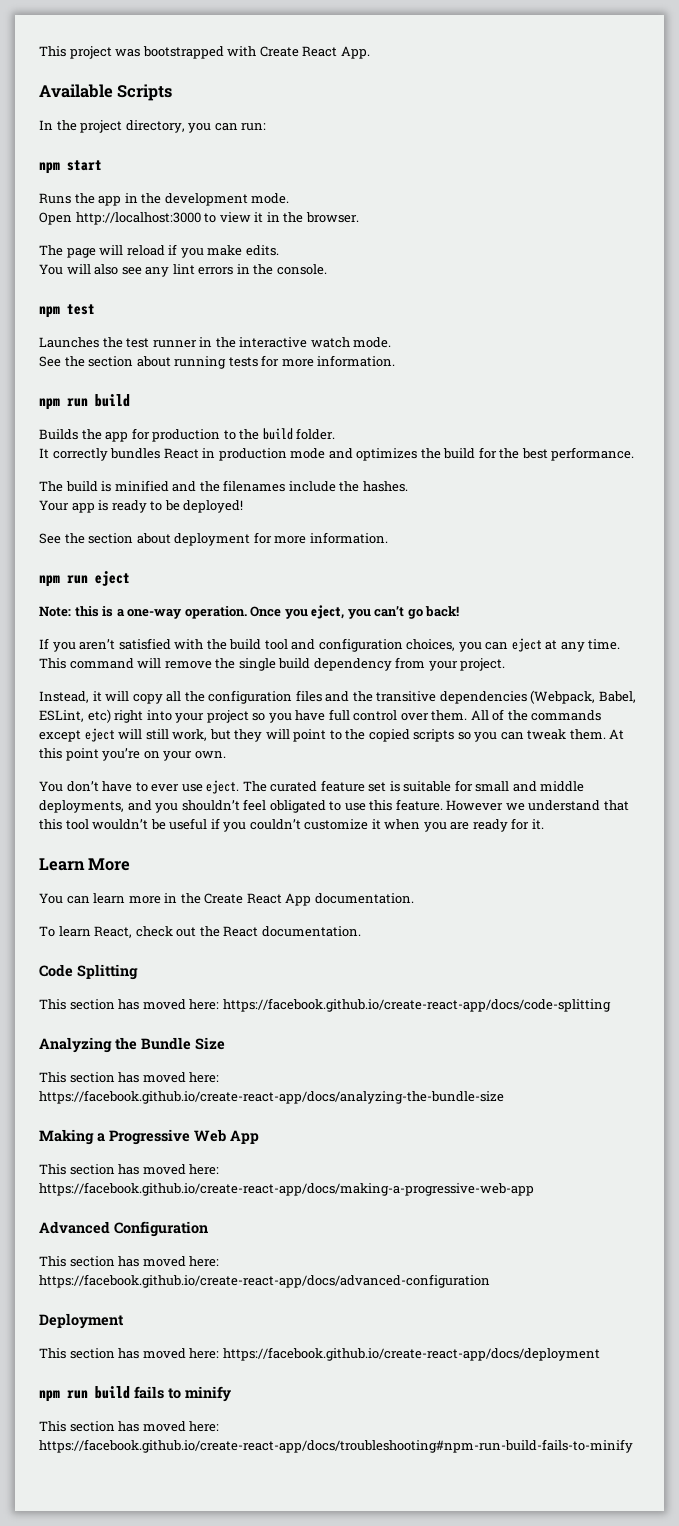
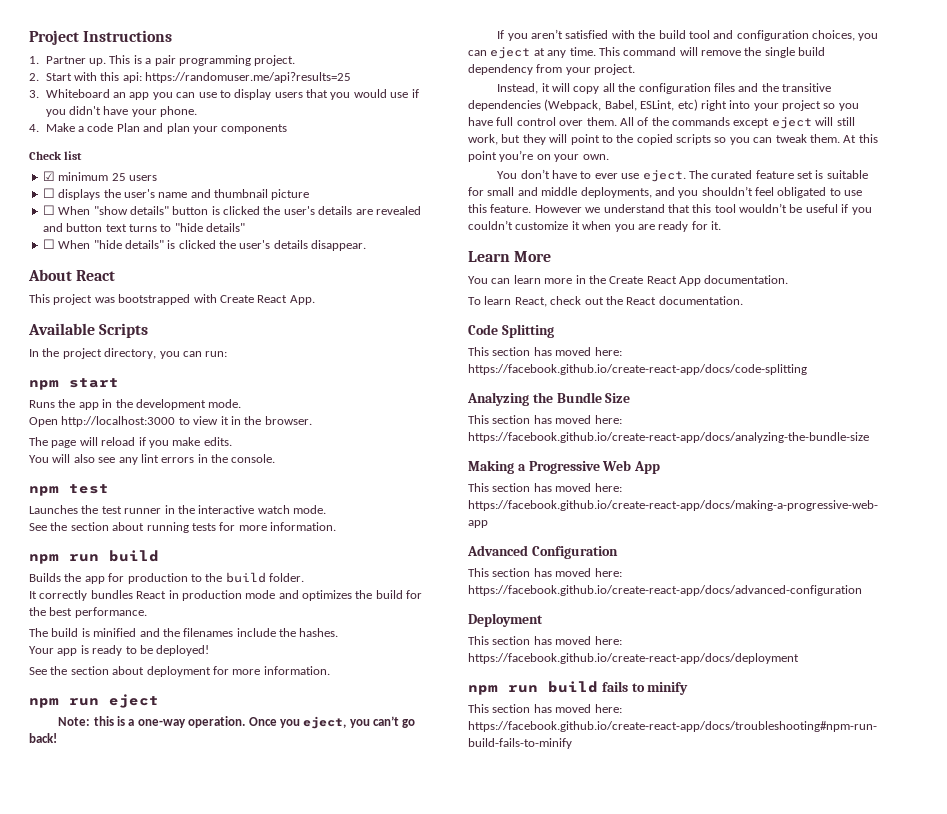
+ Project Instructions
+ 1. Partner up. This is a pair programming project.
+ 2. Start with this api: https://randomuser.me/api?results=25
+ 3. Whiteboard an app you can use to display users that you would use if you didn't have your phone.
+ 4. Make a code Plan and plan your components
+ Check list
+ ☑ minimum 25 users
+ ☐ displays the user's name and thumbnail picture
+ ☐ When "show details" button is clicked the user's details are revealed and button text turns to "hide details"
+ ☐ When "hide details" is clicked the user's details disappear.
+ About React

